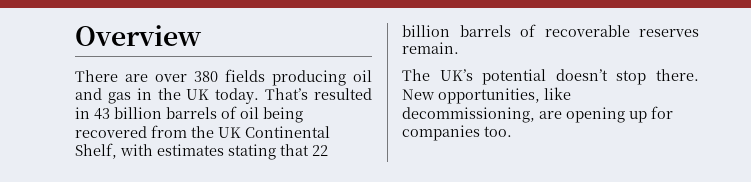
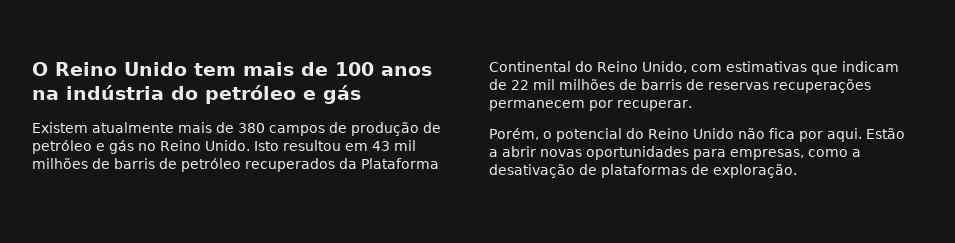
- Overview
- There are over 380 fields producing oil and gas in the UK today. That’s resulted in 43 billion barrels of oil being recovered from the UK Continental Shelf, with estimates stating that 22 billion barrels of recoverable reserves remain.
- The UK’s potential doesn’t stop there. New opportunities, like decommissioning, are opening up for companies too.
+ O Reino Unido tem mais de 100 anos na indústria do petróleo e gás
+ Existem atualmente mais de 380 campos de produção de petróleo e gás no Reino Unido. Isto resultou em 43 mil milhões de barris de petróleo recuperados da Plataforma Continental do Reino Unido, com estimativas que indicam de 22 mil milhões de barris de reservas recuperações permanecem por recuperar.
+ Porém, o potencial do Reino Unido não fica por aqui. Estão a abrir novas oportunidades para empresas, como a desativação de plataformas de exploração.

